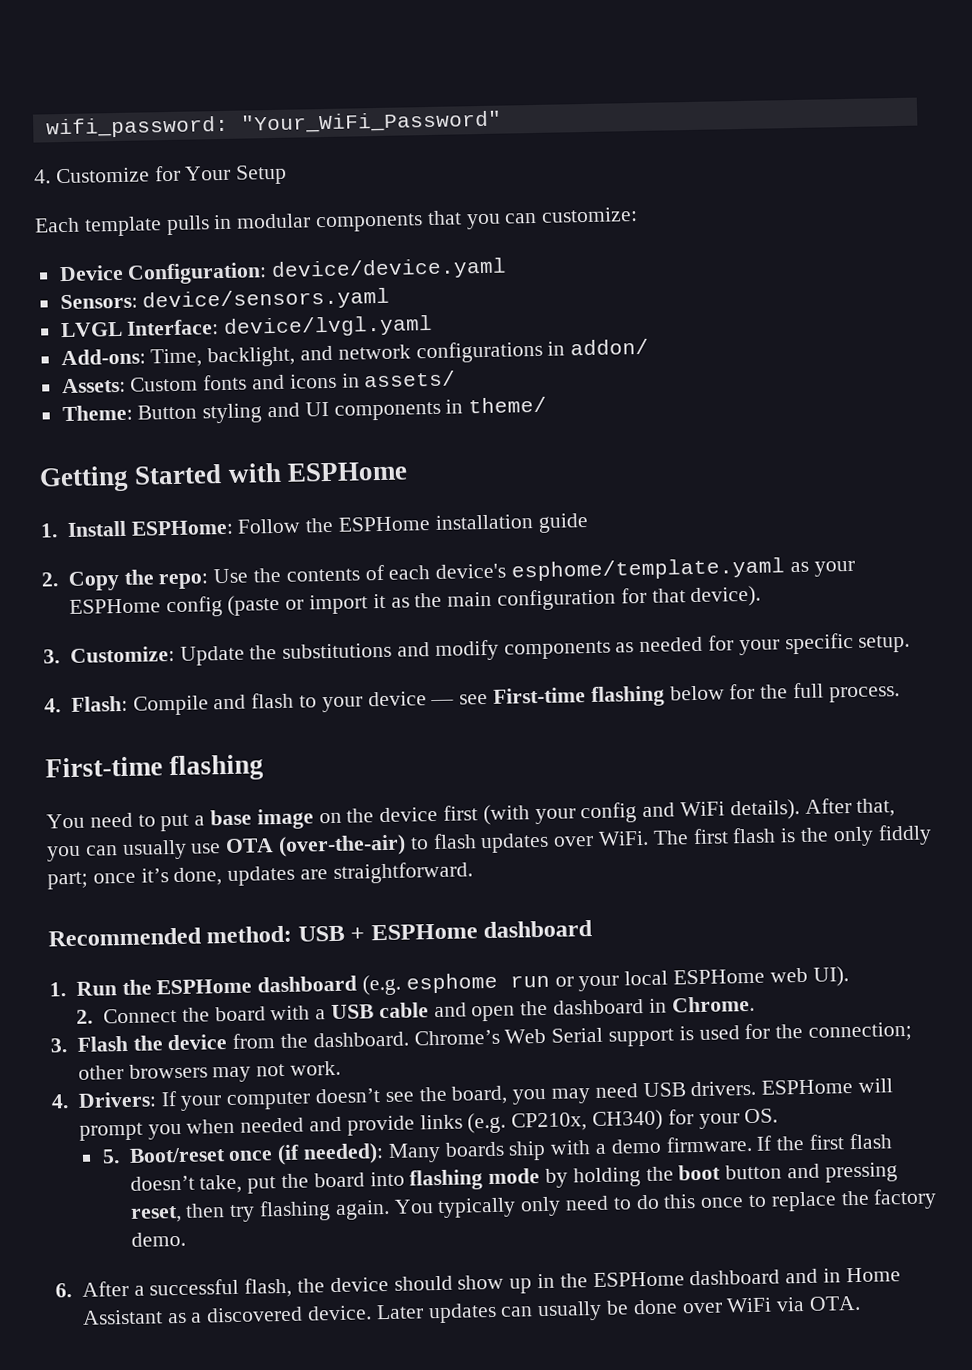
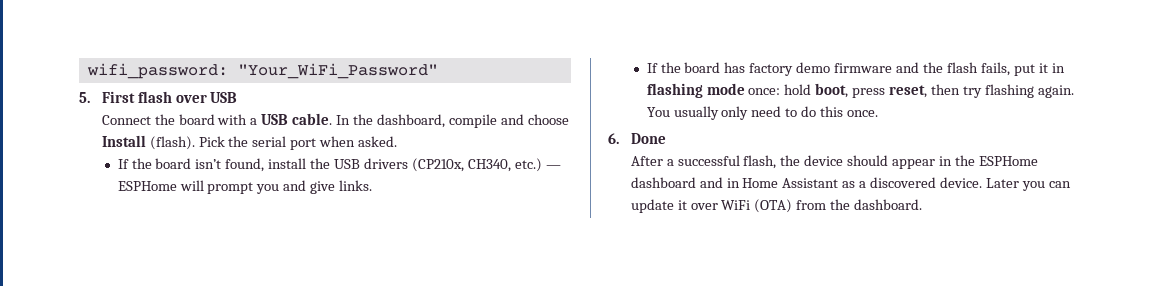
- 4. Customize for Your Setup
- Each template pulls in modular components that you can customize:
- Device Configuration: device/device.yaml
- Sensors: device/sensors.yaml
- LVGL Interface: device/lvgl.yaml
- Add-ons: Time, backlight, and network configurations in addon/
- Assets: Custom fonts and icons in assets/
- Theme: Button styling and UI components in theme/
- Getting Started with ESPHome
- 1. Install ESPHome: Follow the ESPHome installation guide
- 2. Copy the repo: Use the contents of each device's esphome/template.yaml as your ESPHome config (paste or import it as the main configuration for that device).
- 3. Customize: Update the substitutions and modify components as needed for your specific setup.
- 4. Flash: Compile and flash to your device — see First-time flashing below for the full process.
- First-time flashing
- You need to put a base image on the device first (with your config and WiFi details). After that, you can usually use OTA (over-the-air) to flash updates over WiFi. The first flash is the only fiddly part; once it’s done, updates are straightforward.
- Recommended method: USB + ESPHome dashboard
- 1. Run the ESPHome dashboard (e.g. esphome run or your local ESPHome web UI).
- 2. Connect the board with a USB cable and open the dashboard in Chrome.
- 3. Flash the device from the dashboard. Chrome’s Web Serial support is used for the connection; other browsers may not work.
- 4. Drivers: If your computer doesn’t see the board, you may need USB drivers. ESPHome will prompt you when needed and provide links (e.g. CP210x, CH340) for your OS.
- 5. Boot/reset once (if needed): Many boards ship with a demo firmware. If the first flash doesn’t take, put the board into flashing mode by holding the boot button and pressing reset, then try flashing again.
+ 5. First flash over USB
+ Connect the board with a USB cable. In the dashboard, compile and choose Install (flash). Pick the serial port when asked.
+ If the board isn’t found, install the USB drivers (CP210x, CH340, etc.) — ESPHome will prompt you and give links.
+ If the board has factory demo firmware and the flash fails, put it in flashing mode once: hold boot, press reset, then try flashing again.
- You typically only need to do this once to replace the factory demo.
+ You usually only need to do this once.
- 6. After a successful flash, the device should show up in the ESPHome dashboard and in Home Assistant as a discovered device.
+ 6. Done
+ After a successful flash, the device should appear in the ESPHome dashboard and in Home Assistant as a discovered device.
- Later updates can usually be done over WiFi via OTA.
+ Later you can update it over WiFi (OTA) from the dashboard.

